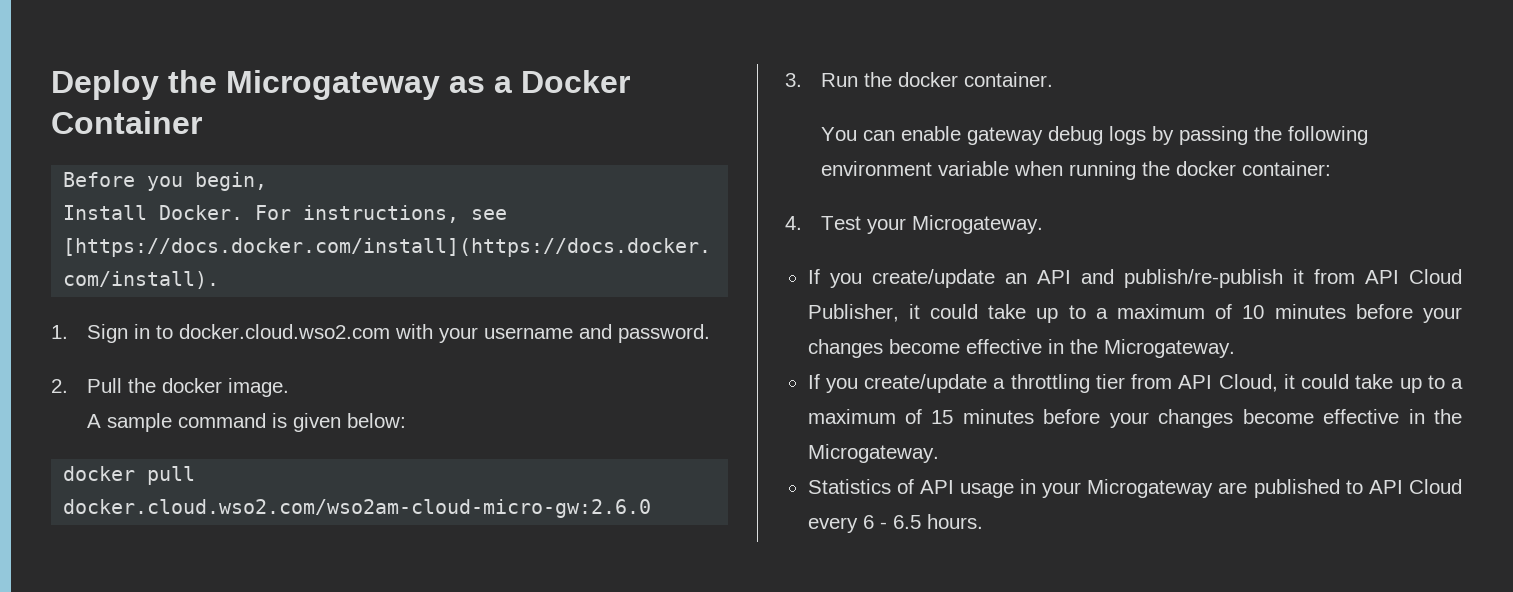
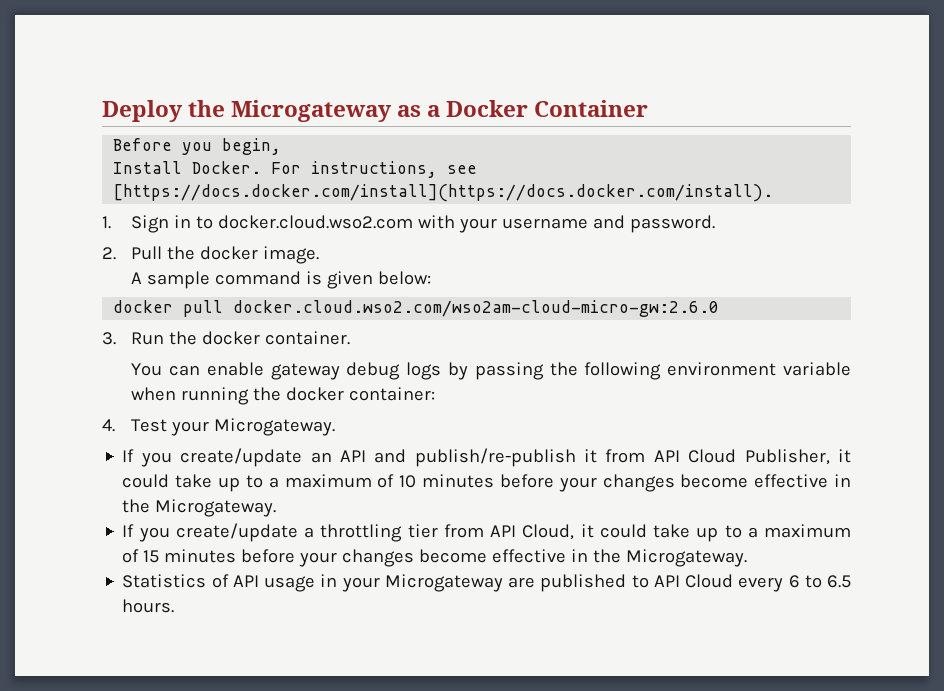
- Statistics of API usage in your Microgateway are published to API Cloud every 6 - 6.5 hours.
+ Statistics of API usage in your Microgateway are published to API Cloud every 6 to 6.5 hours.

